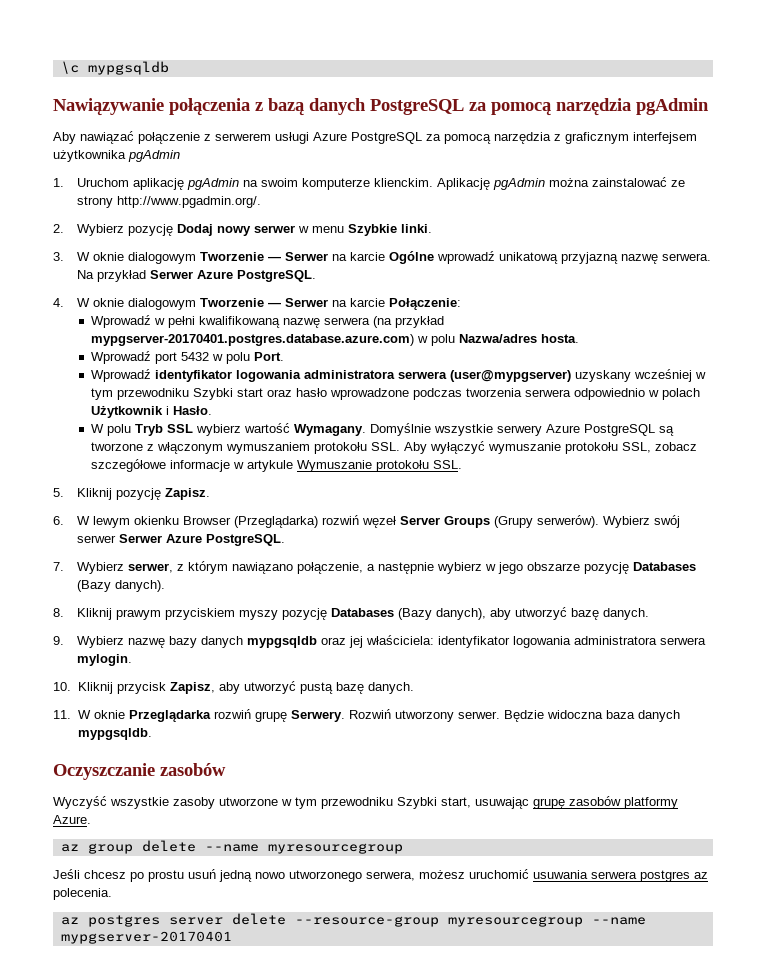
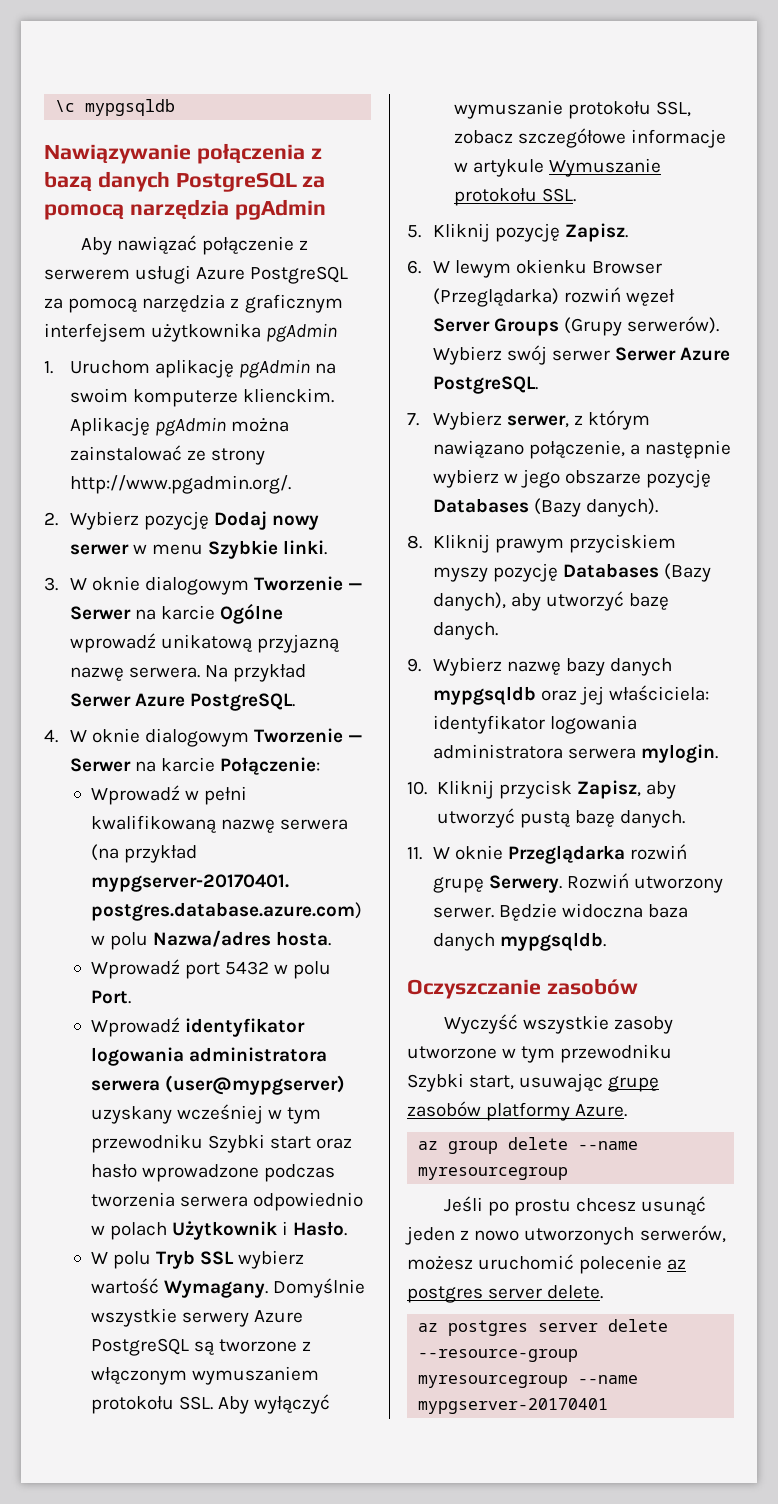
- Jeśli chcesz po prostu usuń jedną nowo utworzonego serwera, możesz uruchomić usuwania serwera postgres az polecenia.
+ Jeśli po prostu chcesz usunąć jeden z nowo utworzonych serwerów, możesz uruchomić polecenie az postgres server delete.

